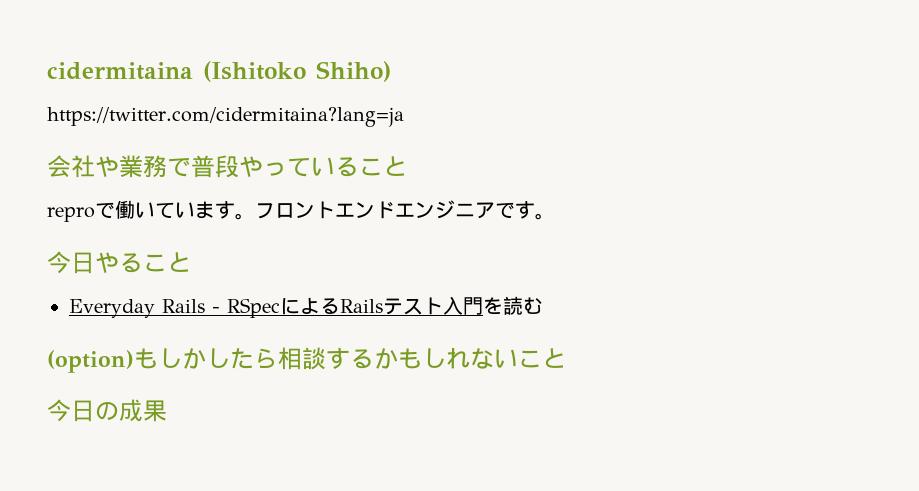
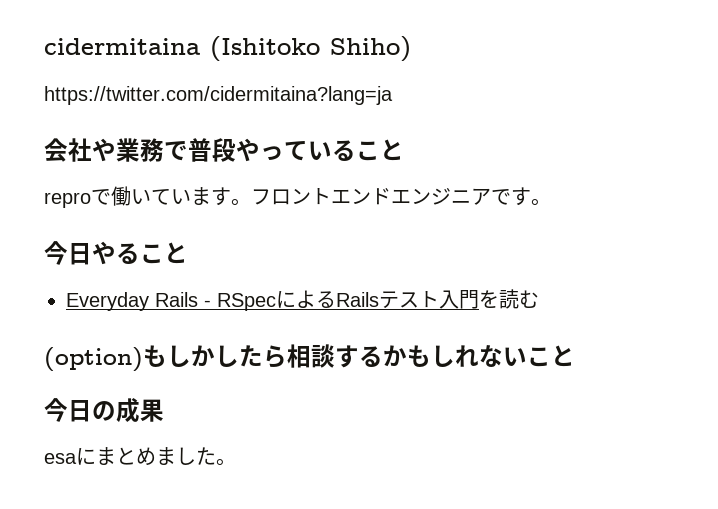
+ esaにまとめました。

